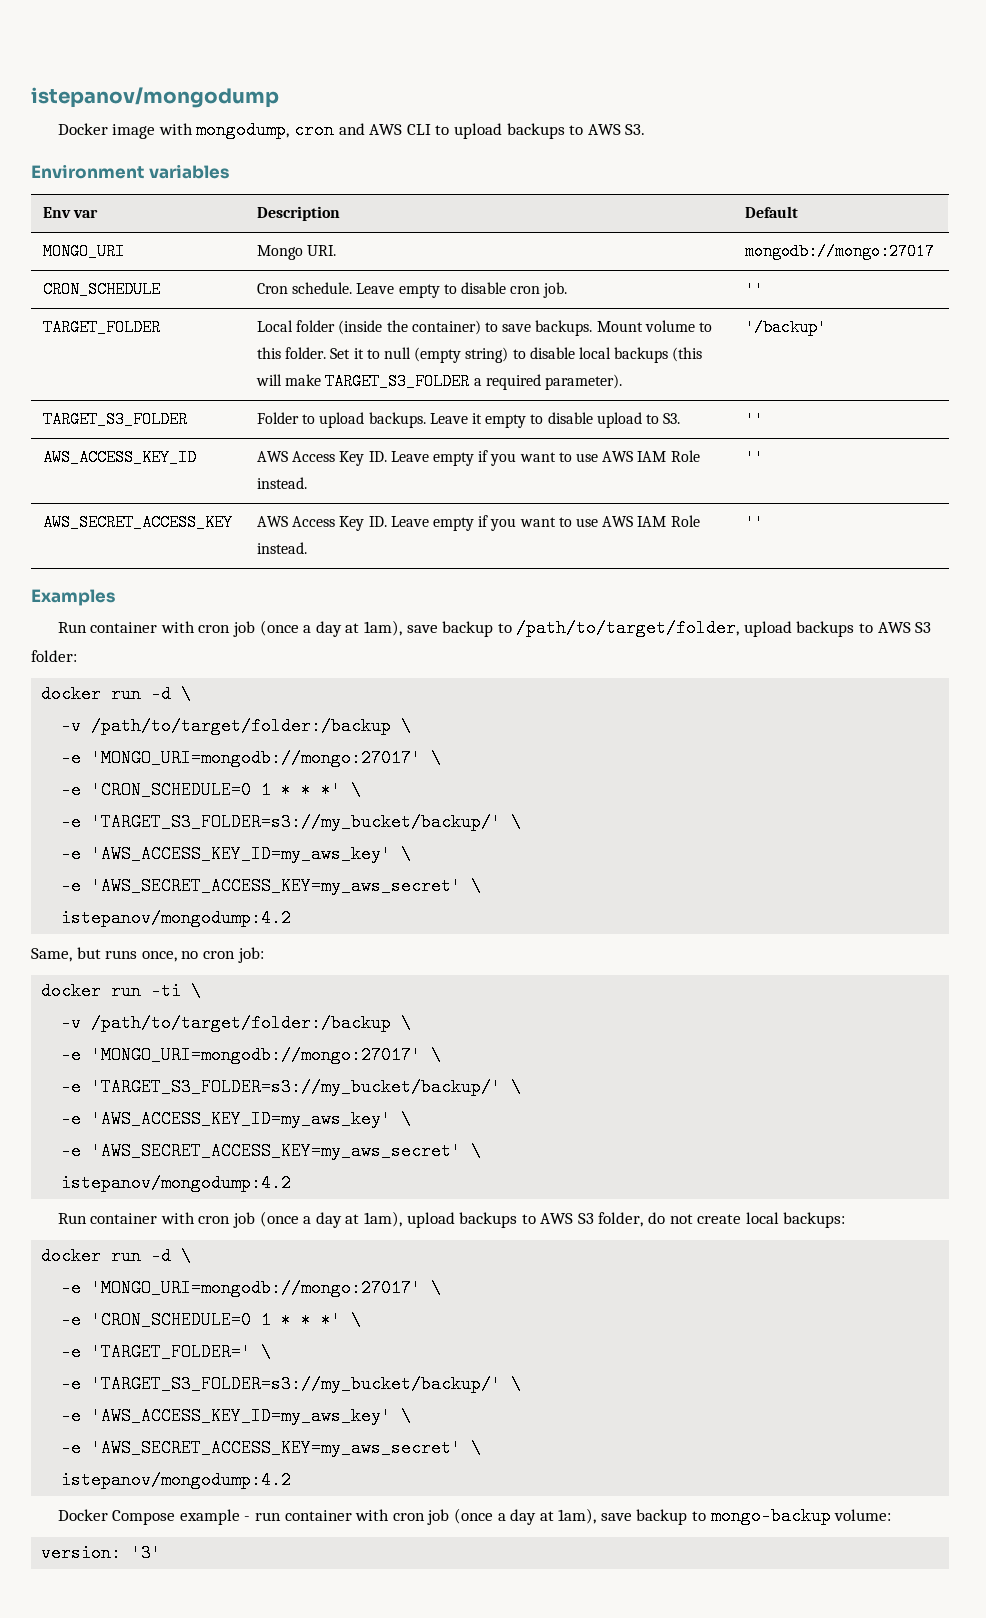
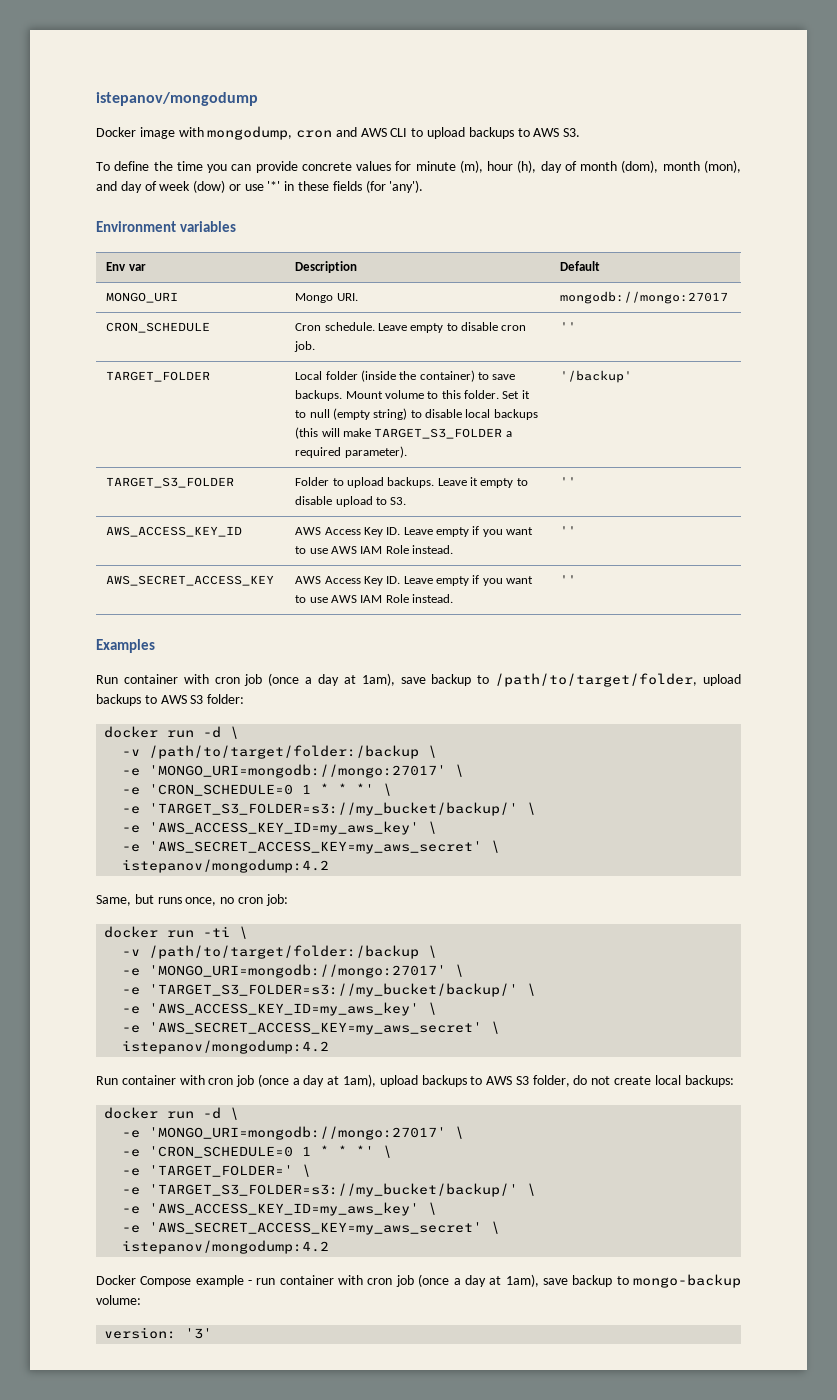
+ To define the time you can provide concrete values for minute (m), hour (h), day of month (dom), month (mon), and day of week (dow) or use '*' in these fields (for 'any').

